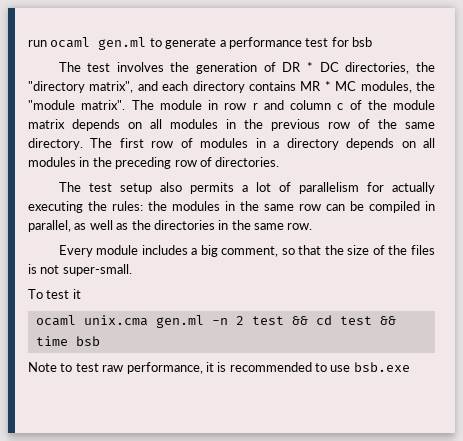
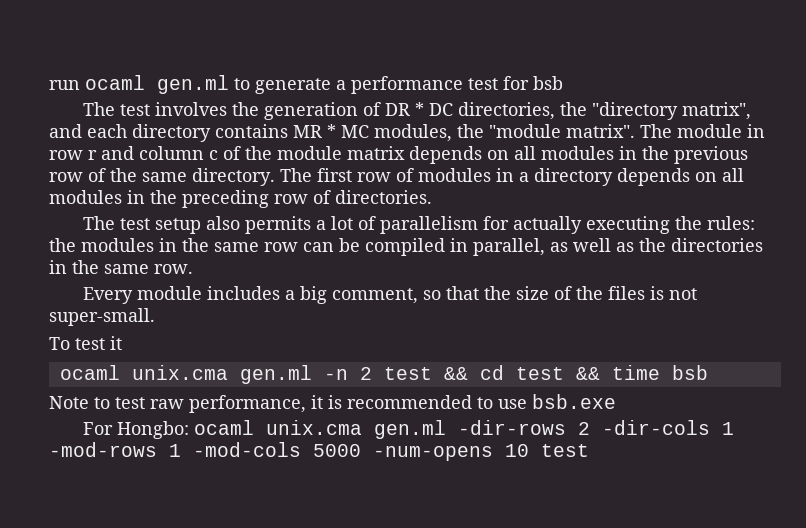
+ For Hongbo: ocaml unix.cma gen.ml -dir-rows 2 -dir-cols 1 -mod-rows 1 -mod-cols 5000 -num-opens 10 test

